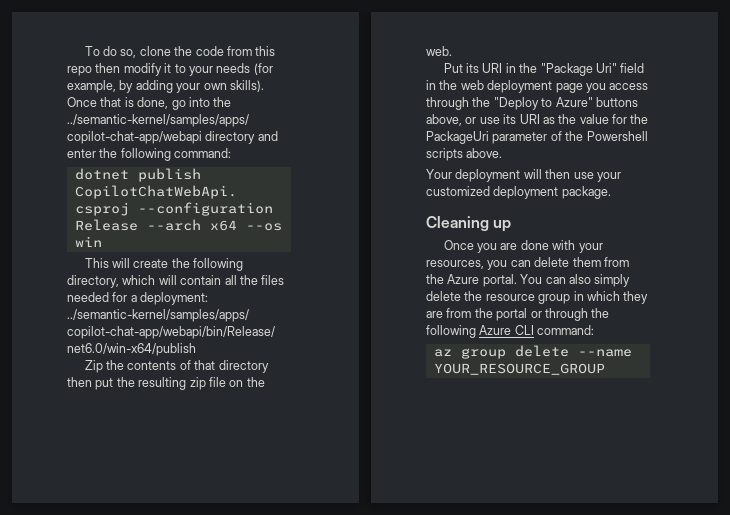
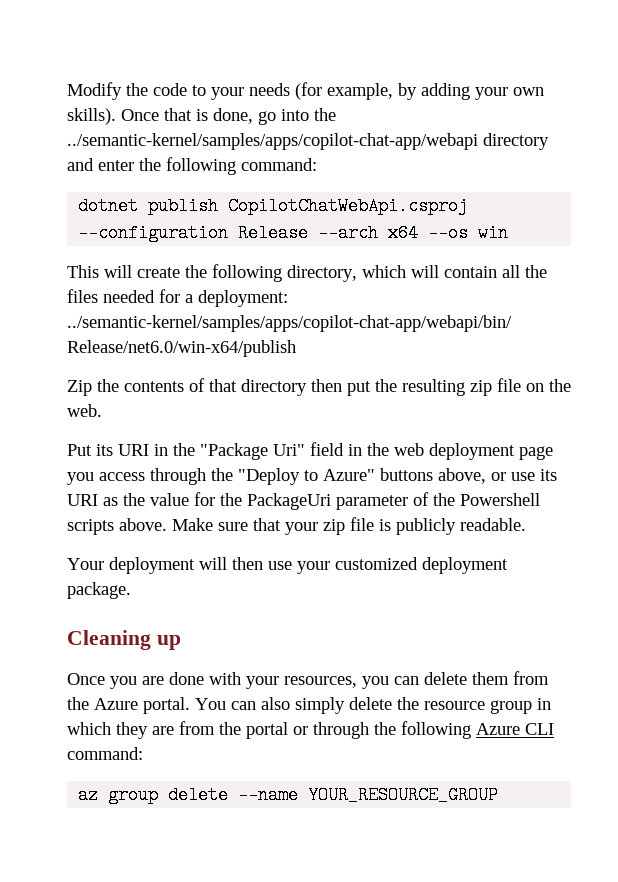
- To do so, clone the code from this repo then modify it to your needs (for example, by adding your own skills).
+ Modify the code to your needs (for example, by adding your own skills).
+ Make sure that your zip file is publicly readable.

